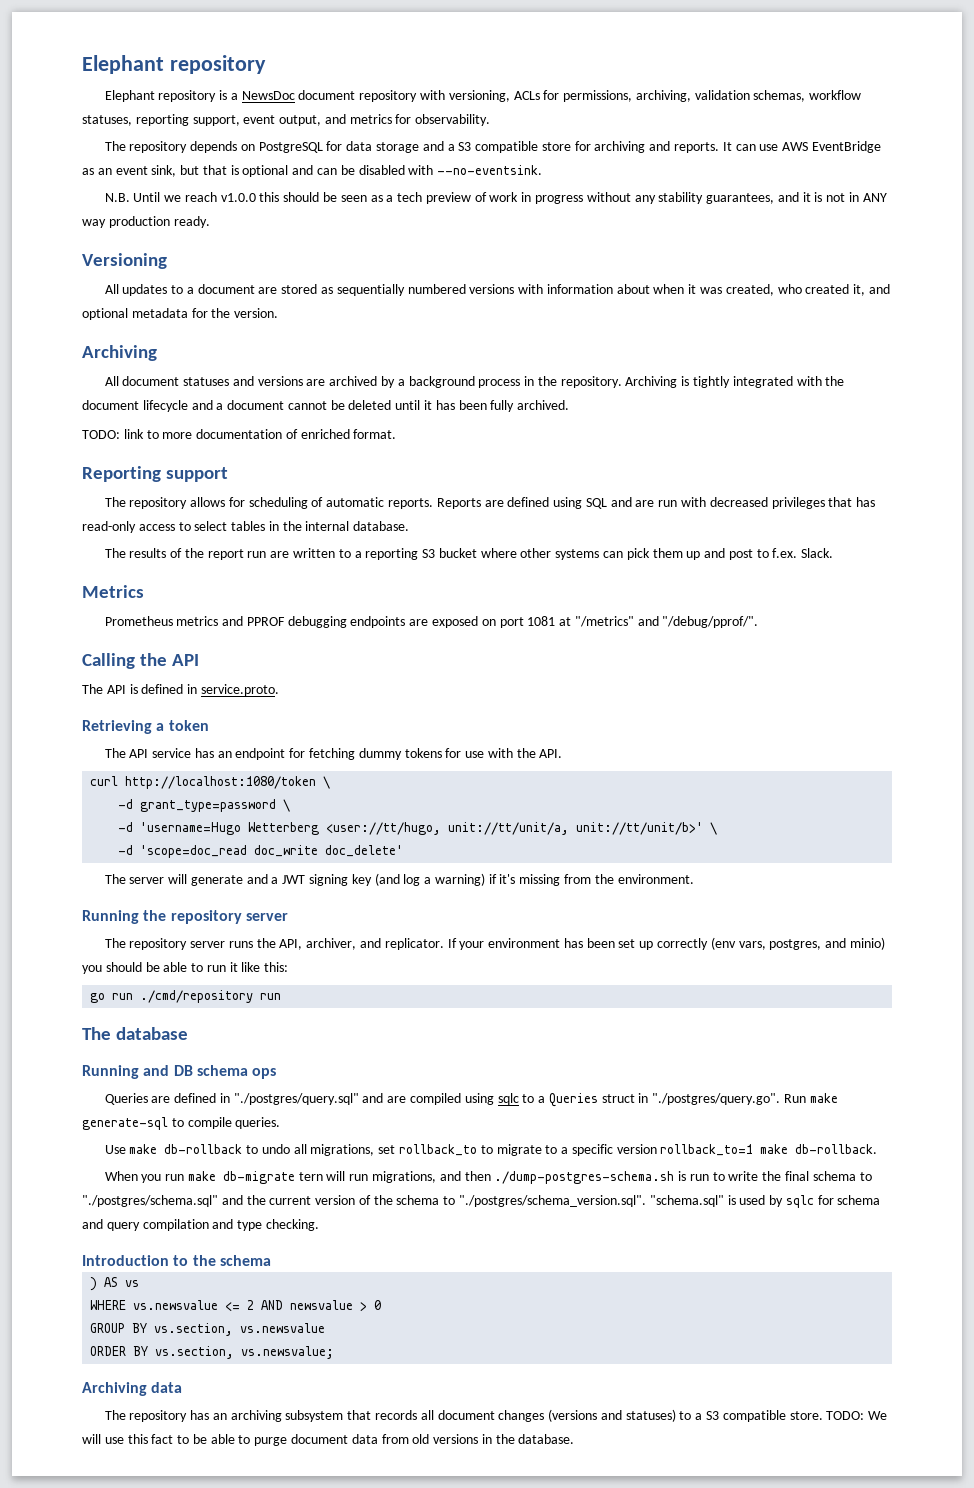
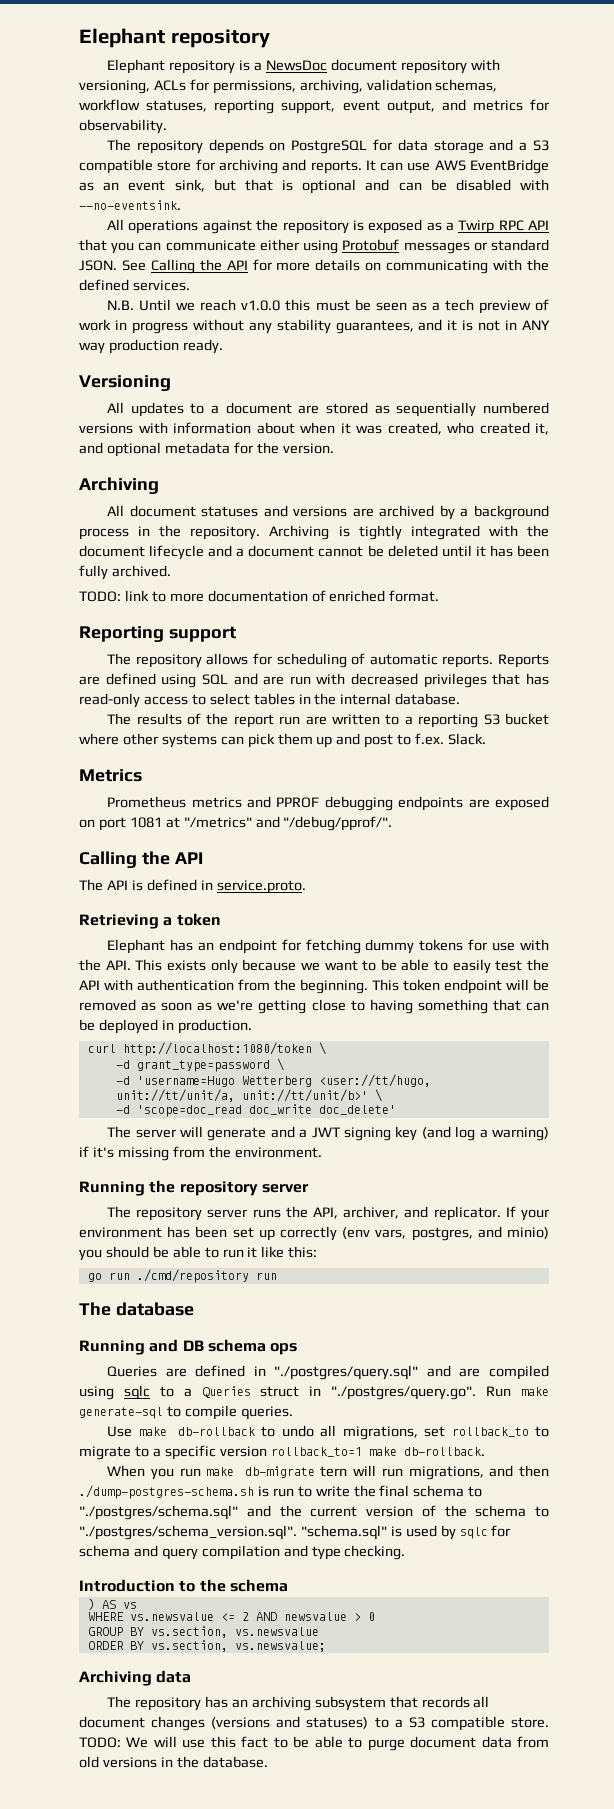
+ All operations against the repository is exposed as a Twirp RPC API that you can communicate either using Protobuf messages or standard JSON. See Calling the API for more details on communicating with the defined services.
- N.B. Until we reach v1.0.0 this should be seen as a tech preview of work in progress without any stability guarantees, and it is not in ANY way production ready.
+ N.B. Until we reach v1.0.0 this must be seen as a tech preview of work in progress without any stability guarantees, and it is not in ANY way production ready.
- The API service has an endpoint for fetching dummy tokens for use with the API.
+ Elephant has an endpoint for fetching dummy tokens for use with the API. This exists only because we want to be able to easily test the API with authentication from the beginning. This token endpoint will be removed as soon as we're getting close to having something that can be deployed in production.

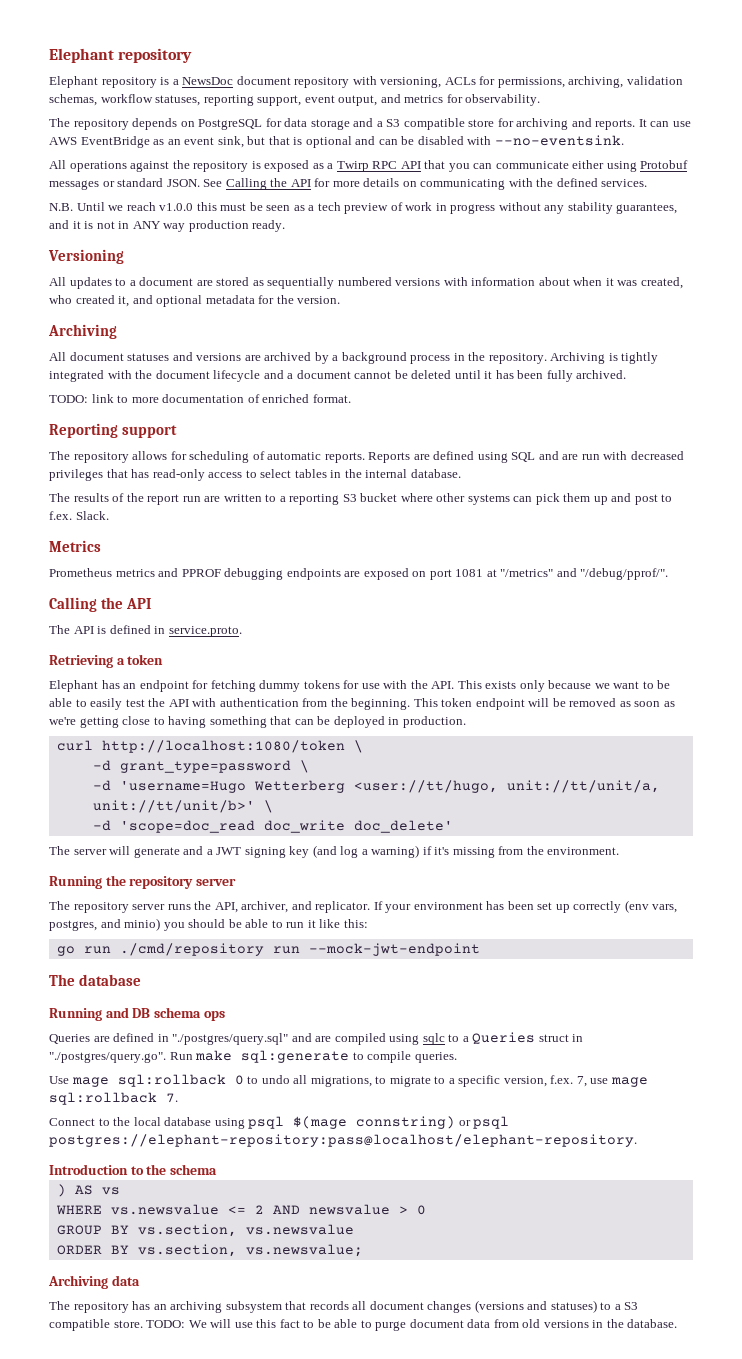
- go run ./cmd/repository run
+ go run ./cmd/repository run --mock-jwt-endpoint
- Queries are defined in "./postgres/query.sql" and are compiled using sqlc to a Queries struct in "./postgres/query.go". Run make generate-sql to compile queries.
+ Queries are defined in "./postgres/query.sql" and are compiled using sqlc to a Queries struct in "./postgres/query.go". Run make sql:generate to compile queries.
- Use make db-rollback to undo all migrations, set rollback_to to migrate to a specific version rollback_to=1 make db-rollback.
- When you run make db-migrate tern will run migrations, and then ./dump-postgres-schema.sh is run to write the final schema to "./postgres/schema.sql" and the current version of the schema to "./postgres/schema_version.sql". "schema.sql" is used by sqlc for schema and query compilation and type checking.
+ Use mage sql:rollback 0 to undo all migrations, to migrate to a specific version, f.ex. 7, use mage sql:rollback 7.
+ Connect to the local database using psql $(mage connstring) or psql postgres://elephant-repository:pass@localhost/elephant-repository.

